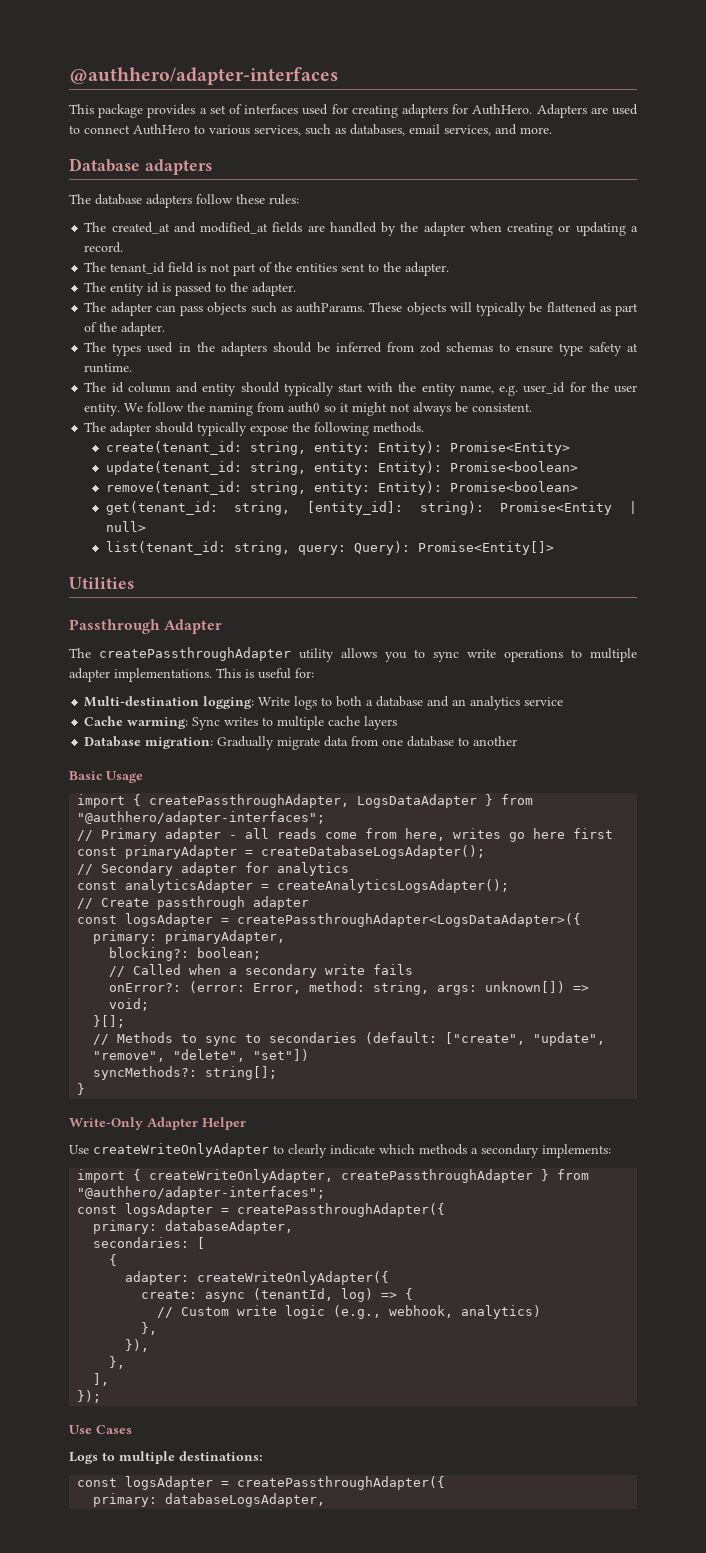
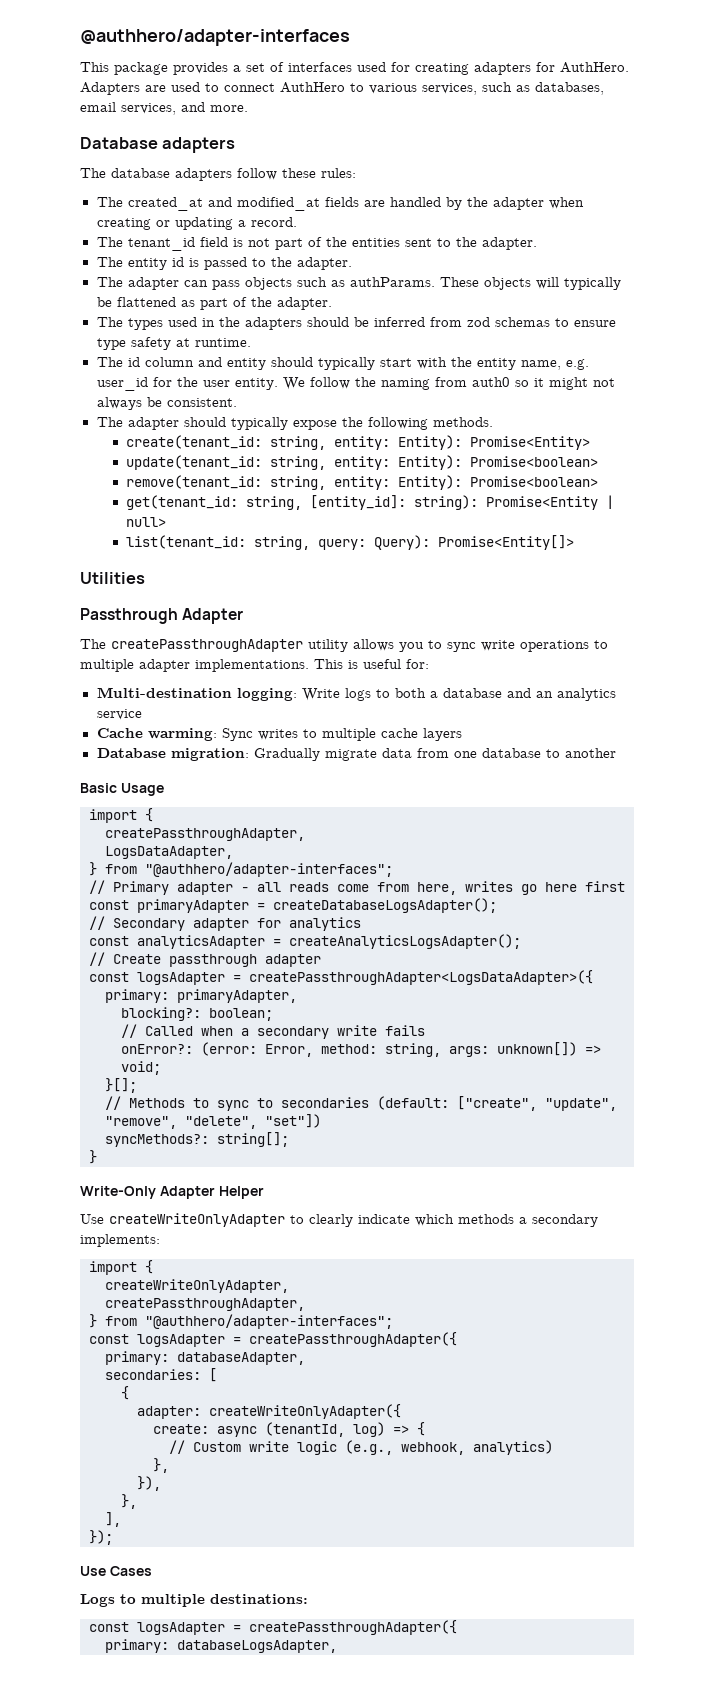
  Basic Usage
- import { createPassthroughAdapter, LogsDataAdapter } from "@authhero/adapter-interfaces";
+ import {
+ createPassthroughAdapter,
+ LogsDataAdapter,
+ } from "@authhero/adapter-interfaces";
  Use createWriteOnlyAdapter to clearly indicate which methods a secondary implements:
- import { createWriteOnlyAdapter, createPassthroughAdapter } from "@authhero/adapter-interfaces";
+ import {
+ createWriteOnlyAdapter,
+ createPassthroughAdapter,
+ } from "@authhero/adapter-interfaces";

